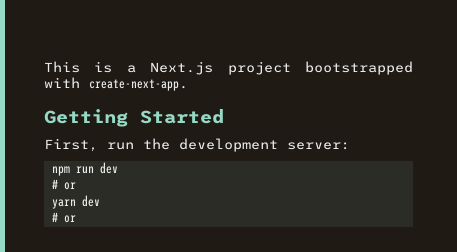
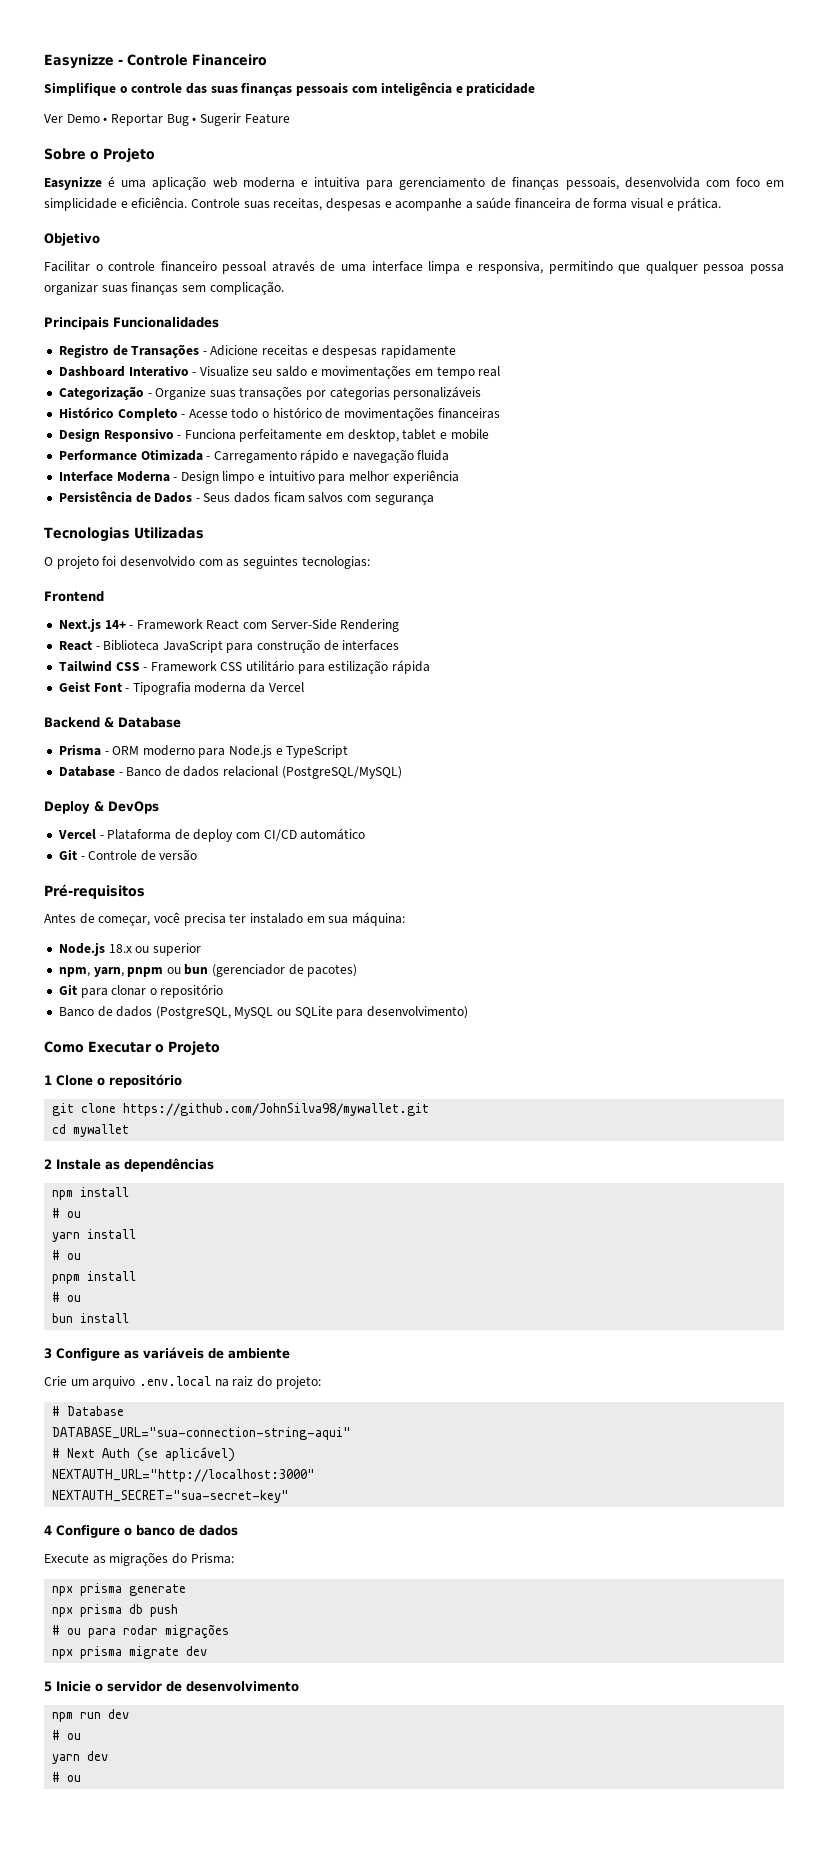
- This is a Next.js project bootstrapped with create-next-app.
- Getting Started
- First, run the development server:
+ Easynizze - Controle Financeiro
+ Simplifique o controle das suas finanças pessoais com inteligência e praticidade
+ Ver Demo • Reportar Bug • Sugerir Feature
+ Sobre o Projeto
+ Easynizze é uma aplicação web moderna e intuitiva para gerenciamento de finanças pessoais, desenvolvida com foco em simplicidade e eficiência. Controle suas receitas, despesas e acompanhe a saúde financeira de forma visual e prática.
+ Objetivo
+ Facilitar o controle financeiro pessoal através de uma interface limpa e responsiva, permitindo que qualquer pessoa possa organizar suas finanças sem complicação.
+ Principais Funcionalidades
+ Registro de Transações - Adicione receitas e despesas rapidamente
+ Dashboard Interativo - Visualize seu saldo e movimentações em tempo real
+ Categorização - Organize suas transações por categorias personalizáveis
+ Histórico Completo - Acesse todo o histórico de movimentações financeiras
+ Design Responsivo - Funciona perfeitamente em desktop, tablet e mobile
+ Performance Otimizada - Carregamento rápido e navegação fluida
+ Interface Moderna - Design limpo e intuitivo para melhor experiência
+ Persistência de Dados - Seus dados ficam salvos com segurança
+ Tecnologias Utilizadas
+ O projeto foi desenvolvido com as seguintes tecnologias:
+ Frontend
+ Next.js 14+ - Framework React com Server-Side Rendering
+ React - Biblioteca JavaScript para construção de interfaces
+ Tailwind CSS - Framework CSS utilitário para estilização rápida
+ Geist Font - Tipografia moderna da Vercel
+ Backend & Database
+ Prisma - ORM moderno para Node.js e TypeScript
+ Database - Banco de dados relacional (PostgreSQL/MySQL)
+ Deploy & DevOps
+ Vercel - Plataforma de deploy com CI/CD automático
+ Git - Controle de versão
+ Pré-requisitos
+ Antes de começar, você precisa ter instalado em sua máquina:
+ Node.js 18.x ou superior
+ npm, yarn, pnpm ou bun (gerenciador de pacotes)
+ Git para clonar o repositório
+ Banco de dados (PostgreSQL, MySQL ou SQLite para desenvolvimento)
+ Como Executar o Projeto
+ 1 Clone o repositório
+ git clone https://github.com/JohnSilva98/mywallet.git
+ cd mywallet
+ 2 Instale as dependências
+ npm install
+ # ou
+ yarn install
+ # ou
+ pnpm install
+ # ou
+ bun install
+ 3 Configure as variáveis de ambiente
+ Crie um arquivo .env.local na raiz do projeto:
+ # Database
+ DATABASE_URL="sua-connection-string-aqui"
+ # Next Auth (se aplicável)
+ NEXTAUTH_URL="http://localhost:3000"
+ NEXTAUTH_SECRET="sua-secret-key"
+ 4 Configure o banco de dados
+ Execute as migrações do Prisma:
+ npx prisma generate
+ npx prisma db push
+ # ou para rodar migrações
+ npx prisma migrate dev
+ 5 Inicie o servidor de desenvolvimento
  npm run dev
- # or
+ # ou
  yarn dev
- # or
+ # ou

